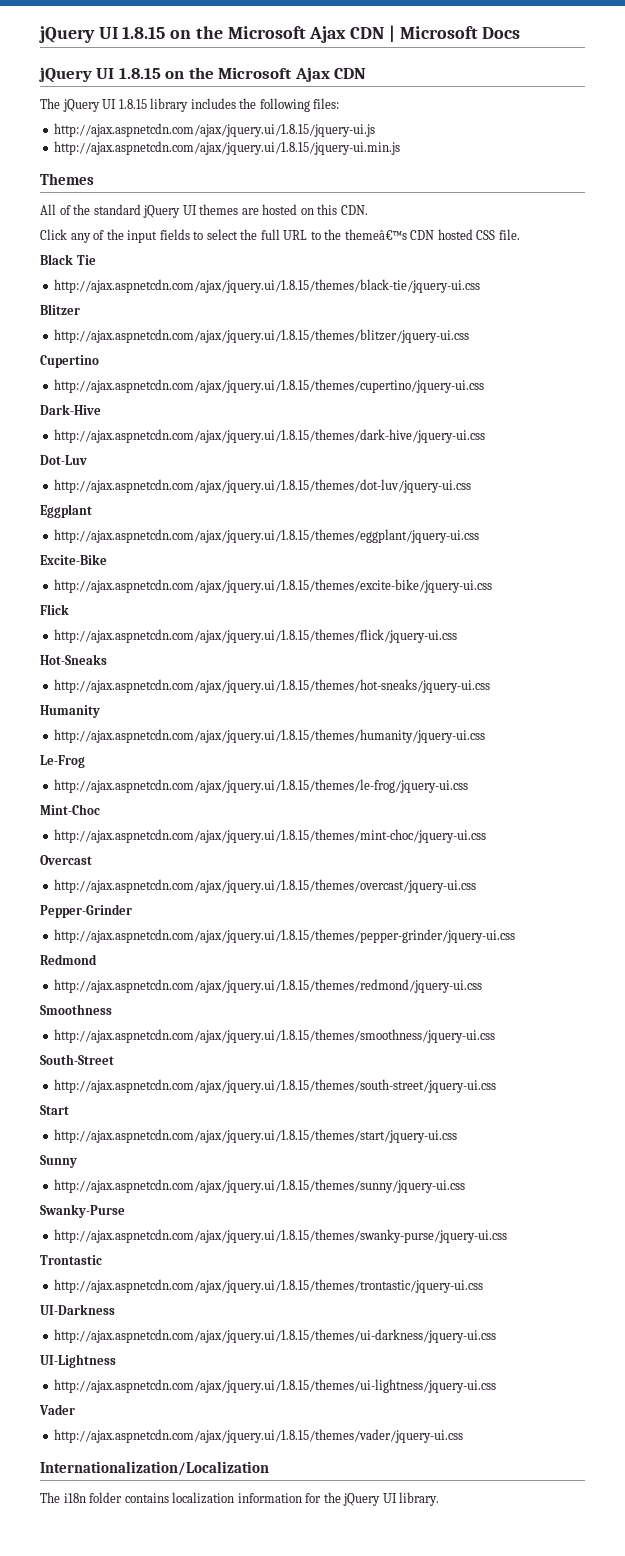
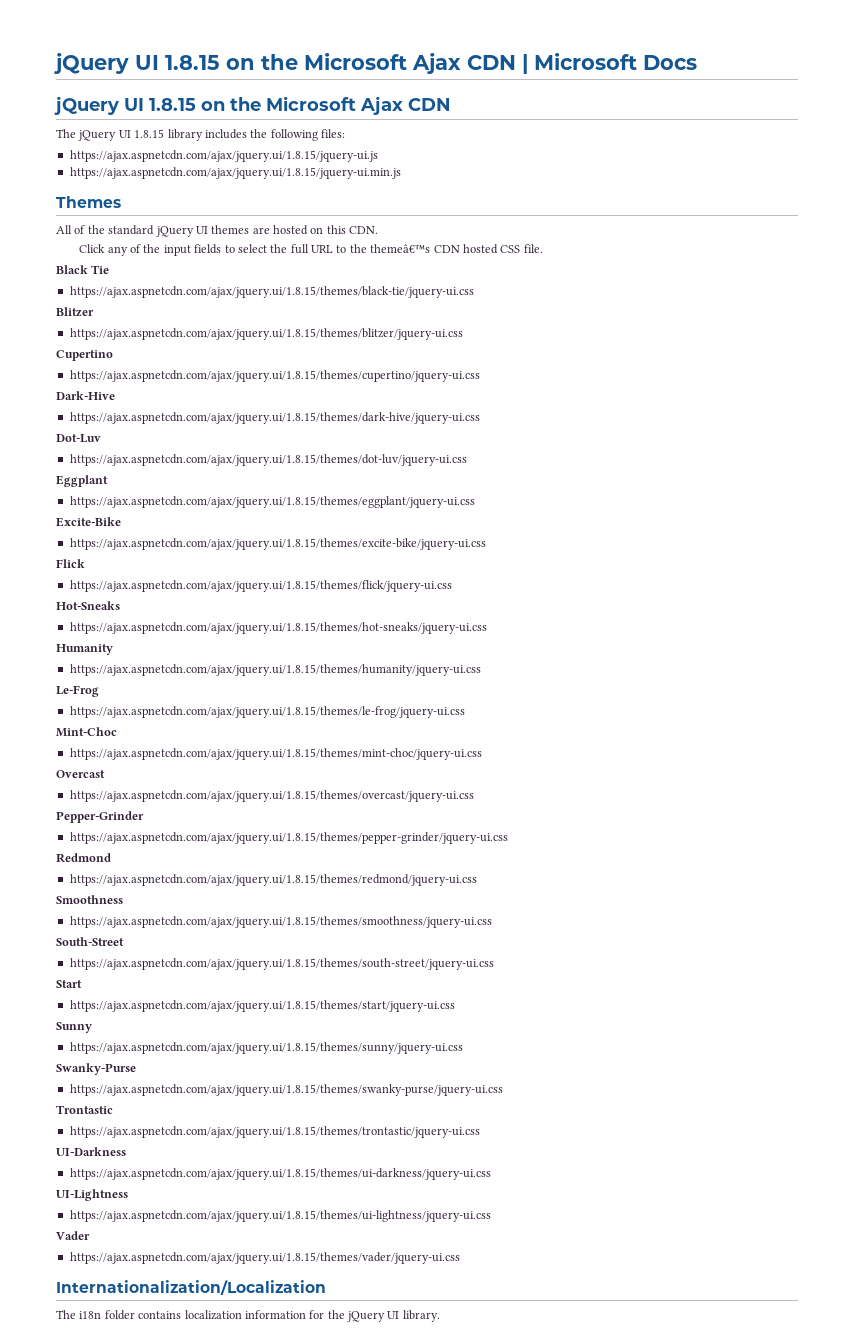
- http://ajax.aspnetcdn.com/ajax/jquery.ui/1.8.15/jquery-ui.js
- http://ajax.aspnetcdn.com/ajax/jquery.ui/1.8.15/jquery-ui.min.js
+ https://ajax.aspnetcdn.com/ajax/jquery.ui/1.8.15/jquery-ui.js
+ https://ajax.aspnetcdn.com/ajax/jquery.ui/1.8.15/jquery-ui.min.js
- http://ajax.aspnetcdn.com/ajax/jquery.ui/1.8.15/themes/black-tie/jquery-ui.css
+ https://ajax.aspnetcdn.com/ajax/jquery.ui/1.8.15/themes/black-tie/jquery-ui.css
- http://ajax.aspnetcdn.com/ajax/jquery.ui/1.8.15/themes/blitzer/jquery-ui.css
+ https://ajax.aspnetcdn.com/ajax/jquery.ui/1.8.15/themes/blitzer/jquery-ui.css
- http://ajax.aspnetcdn.com/ajax/jquery.ui/1.8.15/themes/cupertino/jquery-ui.css
+ https://ajax.aspnetcdn.com/ajax/jquery.ui/1.8.15/themes/cupertino/jquery-ui.css
- http://ajax.aspnetcdn.com/ajax/jquery.ui/1.8.15/themes/dark-hive/jquery-ui.css
+ https://ajax.aspnetcdn.com/ajax/jquery.ui/1.8.15/themes/dark-hive/jquery-ui.css
- http://ajax.aspnetcdn.com/ajax/jquery.ui/1.8.15/themes/dot-luv/jquery-ui.css
+ https://ajax.aspnetcdn.com/ajax/jquery.ui/1.8.15/themes/dot-luv/jquery-ui.css
- http://ajax.aspnetcdn.com/ajax/jquery.ui/1.8.15/themes/eggplant/jquery-ui.css
+ https://ajax.aspnetcdn.com/ajax/jquery.ui/1.8.15/themes/eggplant/jquery-ui.css
- http://ajax.aspnetcdn.com/ajax/jquery.ui/1.8.15/themes/excite-bike/jquery-ui.css
+ https://ajax.aspnetcdn.com/ajax/jquery.ui/1.8.15/themes/excite-bike/jquery-ui.css
- http://ajax.aspnetcdn.com/ajax/jquery.ui/1.8.15/themes/flick/jquery-ui.css
+ https://ajax.aspnetcdn.com/ajax/jquery.ui/1.8.15/themes/flick/jquery-ui.css
- http://ajax.aspnetcdn.com/ajax/jquery.ui/1.8.15/themes/hot-sneaks/jquery-ui.css
+ https://ajax.aspnetcdn.com/ajax/jquery.ui/1.8.15/themes/hot-sneaks/jquery-ui.css
- http://ajax.aspnetcdn.com/ajax/jquery.ui/1.8.15/themes/humanity/jquery-ui.css
+ https://ajax.aspnetcdn.com/ajax/jquery.ui/1.8.15/themes/humanity/jquery-ui.css
- http://ajax.aspnetcdn.com/ajax/jquery.ui/1.8.15/themes/le-frog/jquery-ui.css
+ https://ajax.aspnetcdn.com/ajax/jquery.ui/1.8.15/themes/le-frog/jquery-ui.css
- http://ajax.aspnetcdn.com/ajax/jquery.ui/1.8.15/themes/mint-choc/jquery-ui.css
+ https://ajax.aspnetcdn.com/ajax/jquery.ui/1.8.15/themes/mint-choc/jquery-ui.css
- http://ajax.aspnetcdn.com/ajax/jquery.ui/1.8.15/themes/overcast/jquery-ui.css
+ https://ajax.aspnetcdn.com/ajax/jquery.ui/1.8.15/themes/overcast/jquery-ui.css
- http://ajax.aspnetcdn.com/ajax/jquery.ui/1.8.15/themes/pepper-grinder/jquery-ui.css
+ https://ajax.aspnetcdn.com/ajax/jquery.ui/1.8.15/themes/pepper-grinder/jquery-ui.css
- http://ajax.aspnetcdn.com/ajax/jquery.ui/1.8.15/themes/redmond/jquery-ui.css
+ https://ajax.aspnetcdn.com/ajax/jquery.ui/1.8.15/themes/redmond/jquery-ui.css
- http://ajax.aspnetcdn.com/ajax/jquery.ui/1.8.15/themes/smoothness/jquery-ui.css
+ https://ajax.aspnetcdn.com/ajax/jquery.ui/1.8.15/themes/smoothness/jquery-ui.css
- http://ajax.aspnetcdn.com/ajax/jquery.ui/1.8.15/themes/south-street/jquery-ui.css
+ https://ajax.aspnetcdn.com/ajax/jquery.ui/1.8.15/themes/south-street/jquery-ui.css
- http://ajax.aspnetcdn.com/ajax/jquery.ui/1.8.15/themes/start/jquery-ui.css
+ https://ajax.aspnetcdn.com/ajax/jquery.ui/1.8.15/themes/start/jquery-ui.css
- http://ajax.aspnetcdn.com/ajax/jquery.ui/1.8.15/themes/sunny/jquery-ui.css
+ https://ajax.aspnetcdn.com/ajax/jquery.ui/1.8.15/themes/sunny/jquery-ui.css
- http://ajax.aspnetcdn.com/ajax/jquery.ui/1.8.15/themes/swanky-purse/jquery-ui.css
+ https://ajax.aspnetcdn.com/ajax/jquery.ui/1.8.15/themes/swanky-purse/jquery-ui.css
- http://ajax.aspnetcdn.com/ajax/jquery.ui/1.8.15/themes/trontastic/jquery-ui.css
+ https://ajax.aspnetcdn.com/ajax/jquery.ui/1.8.15/themes/trontastic/jquery-ui.css
- http://ajax.aspnetcdn.com/ajax/jquery.ui/1.8.15/themes/ui-darkness/jquery-ui.css
+ https://ajax.aspnetcdn.com/ajax/jquery.ui/1.8.15/themes/ui-darkness/jquery-ui.css
- http://ajax.aspnetcdn.com/ajax/jquery.ui/1.8.15/themes/ui-lightness/jquery-ui.css
+ https://ajax.aspnetcdn.com/ajax/jquery.ui/1.8.15/themes/ui-lightness/jquery-ui.css
- http://ajax.aspnetcdn.com/ajax/jquery.ui/1.8.15/themes/vader/jquery-ui.css
+ https://ajax.aspnetcdn.com/ajax/jquery.ui/1.8.15/themes/vader/jquery-ui.css

